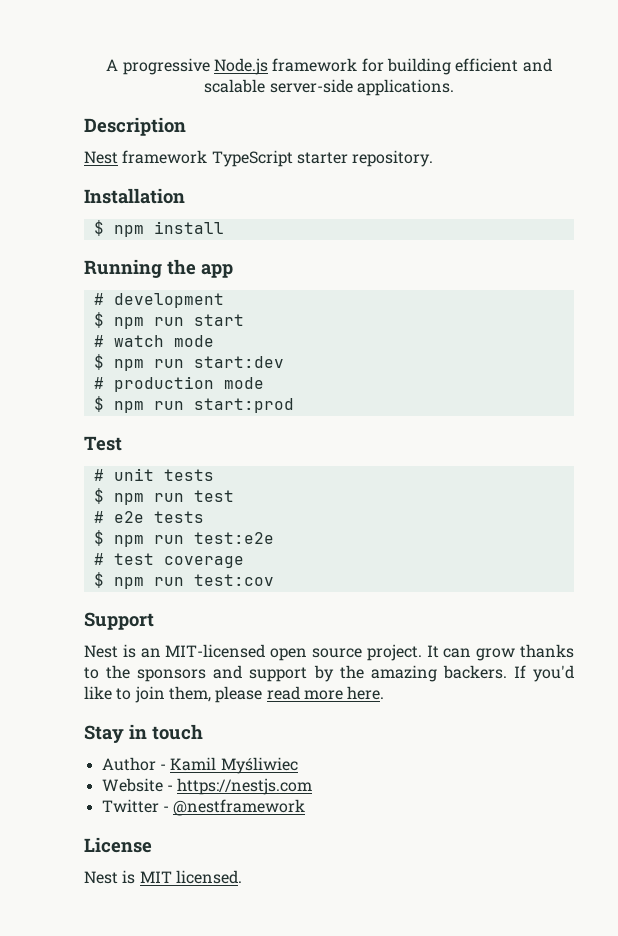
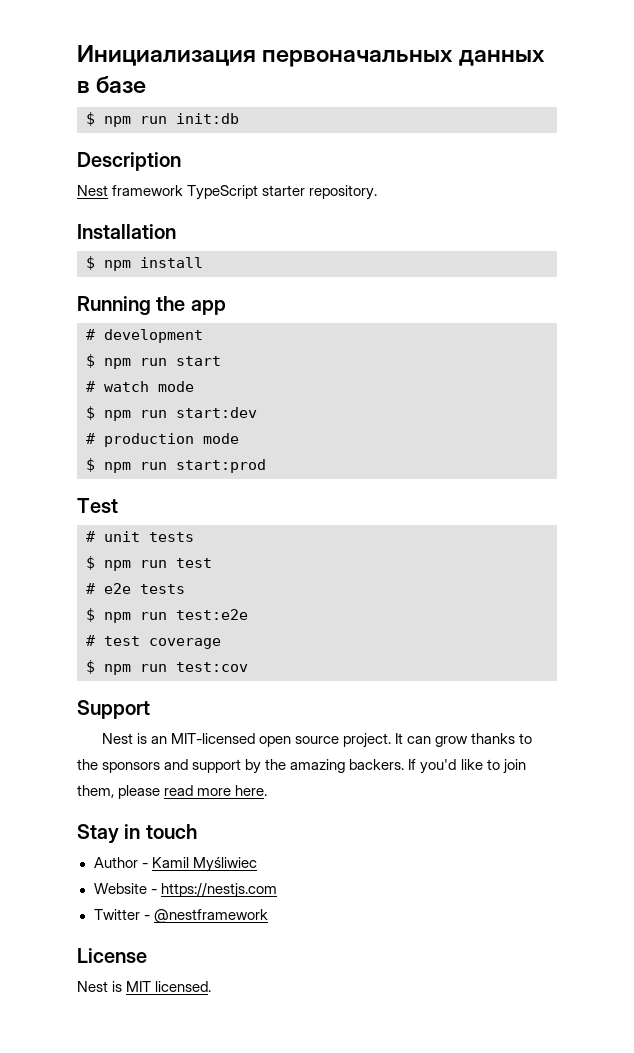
- A progressive Node.js framework for building efficient and scalable server-side applications.
+ Инициализация первоначальных данных в базе
+ $ npm run init:db

